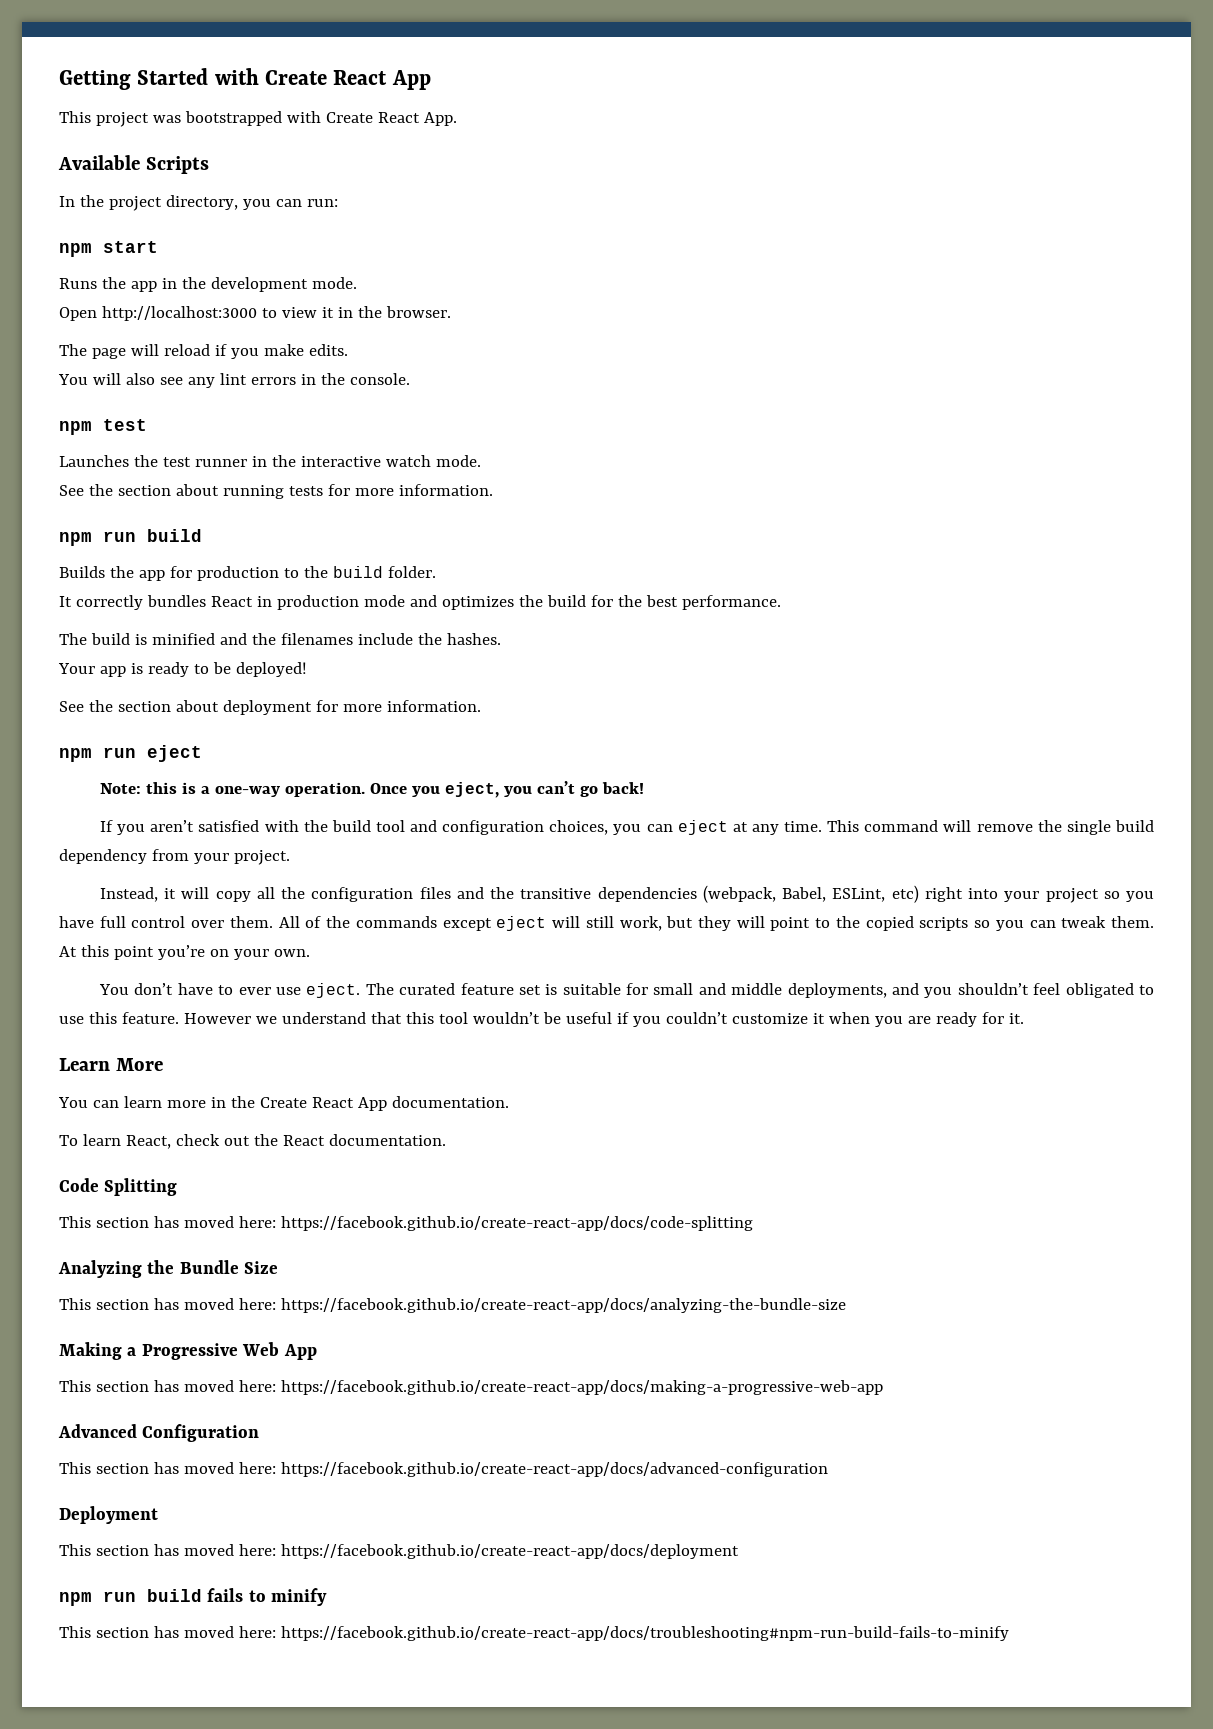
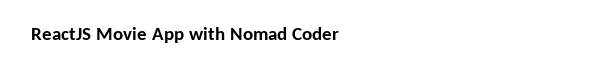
- Getting Started with Create React App
- This project was bootstrapped with Create React App.
- Available Scripts
- In the project directory, you can run:
- npm start
- Runs the app in the development mode.
- Open http://localhost:3000 to view it in the browser.
- The page will reload if you make edits.
- You will also see any lint errors in the console.
- npm test
- Launches the test runner in the interactive watch mode.
- See the section about running tests for more information.
- npm run build
- Builds the app for production to the build folder.
- It correctly bundles React in production mode and optimizes the build for the best performance.
- The build is minified and the filenames include the hashes.
- Your app is ready to be deployed!
- See the section about deployment for more information.
- npm run eject
- Note: this is a one-way operation. Once you eject, you can’t go back!
- If you aren’t satisfied with the build tool and configuration choices, you can eject at any time. This command will remove the single build dependency from your project.
- Instead, it will copy all the configuration files and the transitive dependencies (webpack, Babel, ESLint, etc) right into your project so you have full control over them. All of the commands except eject will still work, but they will point to the copied scripts so you can tweak them. At this point you’re on your own.
- You don’t have to ever use eject. The curated feature set is suitable for small and middle deployments, and you shouldn’t feel obligated to use this feature. However we understand that this tool wouldn’t be useful if you couldn’t customize it when you are ready for it.
- Learn More
- You can learn more in the Create React App documentation.
- To learn React, check out the React documentation.
- Code Splitting
- This section has moved here: https://facebook.github.io/create-react-app/docs/code-splitting
- Analyzing the Bundle Size
- This section has moved here: https://facebook.github.io/create-react-app/docs/analyzing-the-bundle-size
- Making a Progressive Web App
- This section has moved here: https://facebook.github.io/create-react-app/docs/making-a-progressive-web-app
- Advanced Configuration
- This section has moved here: https://facebook.github.io/create-react-app/docs/advanced-configuration
- Deployment
- This section has moved here: https://facebook.github.io/create-react-app/docs/deployment
- npm run build fails to minify
- This section has moved here: https://facebook.github.io/create-react-app/docs/troubleshooting#npm-run-build-fails-to-minify
+ ReactJS Movie App with Nomad Coder

